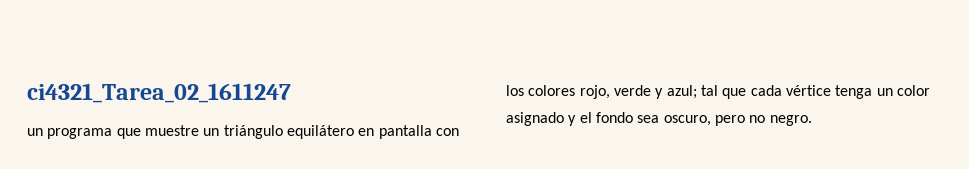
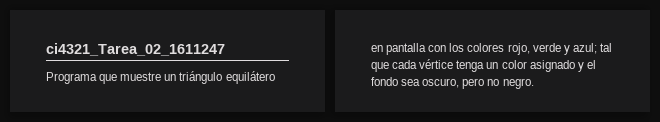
- un programa que muestre un triángulo equilátero en pantalla con los colores rojo, verde y azul; tal que cada vértice tenga un color asignado y el fondo sea oscuro, pero no negro.
+ Programa que muestre un triángulo equilátero en pantalla con los colores rojo, verde y azul; tal que cada vértice tenga un color asignado y el fondo sea oscuro, pero no negro.

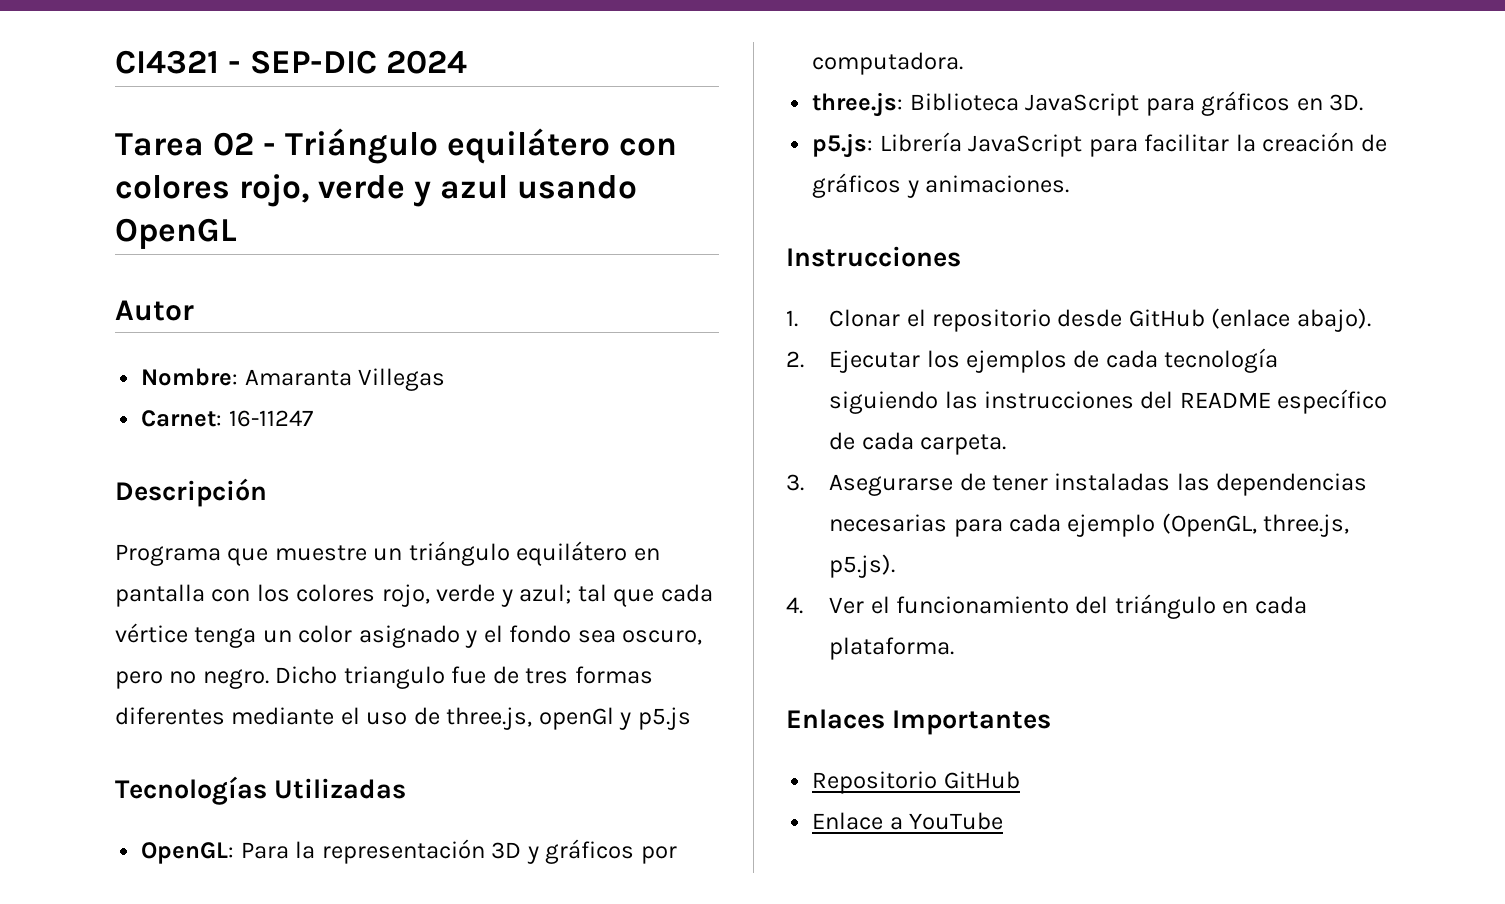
- ci4321_Tarea_02_1611247
+ CI4321 - SEP-DIC 2024
+ Tarea 02 - Triángulo equilátero con colores rojo, verde y azul usando OpenGL
+ Autor
+ Nombre: Amaranta Villegas
+ Carnet: 16-11247
+ Descripción
+ Dicho triangulo fue de tres formas diferentes mediante el uso de three.js, openGl y p5.js
+ Tecnologías Utilizadas
+ OpenGL: Para la representación 3D y gráficos por computadora.
+ three.js: Biblioteca JavaScript para gráficos en 3D.
+ p5.js: Librería JavaScript para facilitar la creación de gráficos y animaciones.
+ Instrucciones
+ 1. Clonar el repositorio desde GitHub (enlace abajo).
+ 2. Ejecutar los ejemplos de cada tecnología siguiendo las instrucciones del README específico de cada carpeta.
+ 3. Asegurarse de tener instaladas las dependencias necesarias para cada ejemplo (OpenGL, three.js, p5.js).
+ 4. Ver el funcionamiento del triángulo en cada plataforma.
+ Enlaces Importantes
+ Repositorio GitHub
+ Enlace a YouTube

